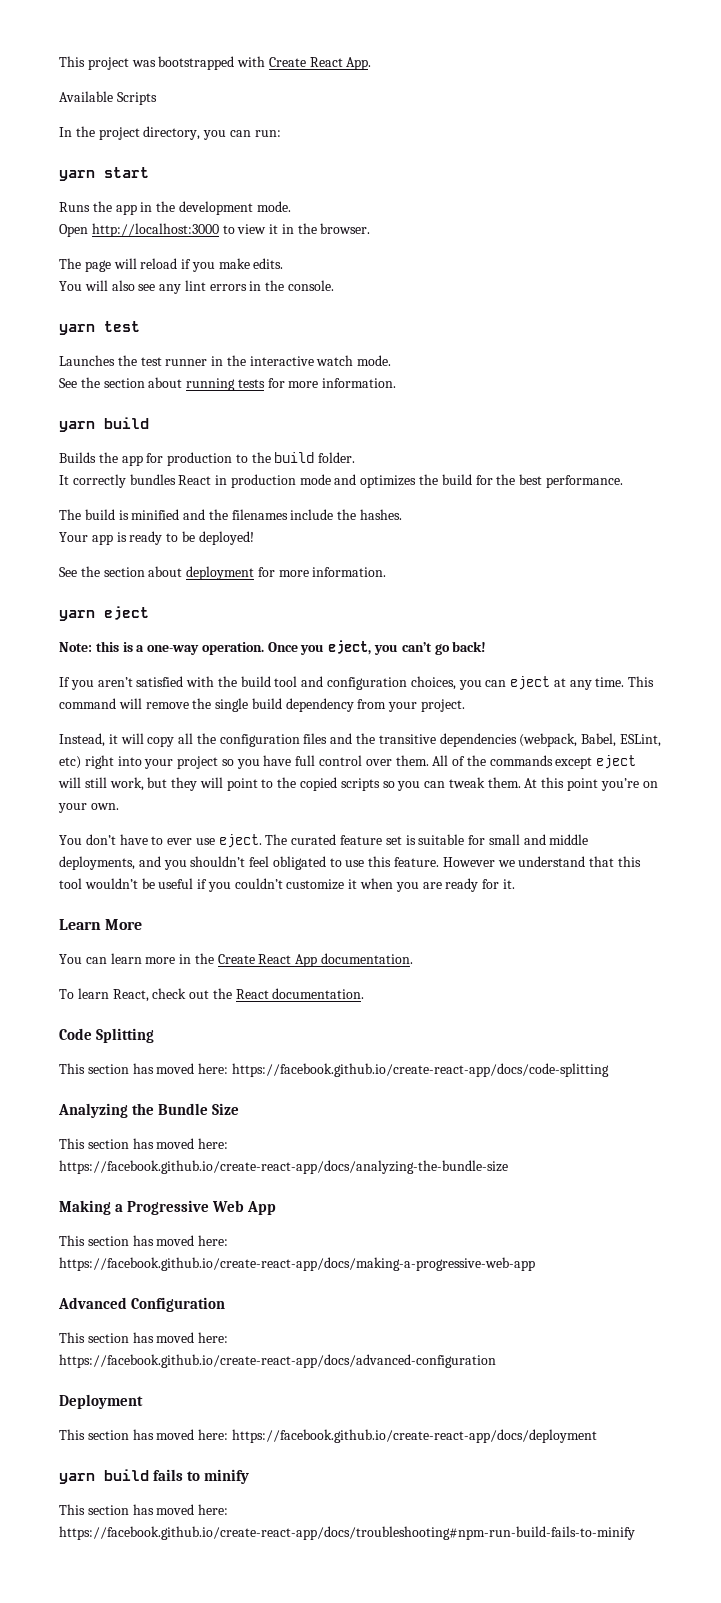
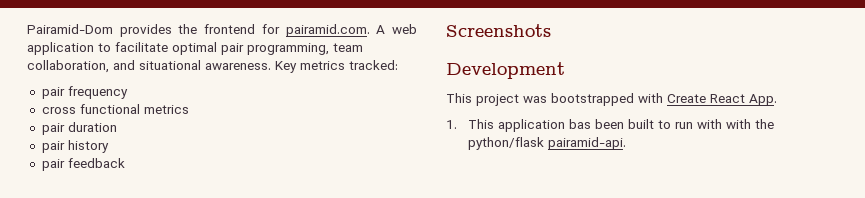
+ Pairamid-Dom provides the frontend for pairamid.com. A web application to facilitate optimal pair programming, team collaboration, and situational awareness. Key metrics tracked:
+ pair frequency
+ cross functional metrics
+ pair duration
+ pair history
+ pair feedback
+ Screenshots
+ Development
- Available Scripts
- In the project directory, you can run:
- yarn start
- Runs the app in the development mode.
- Open http://localhost:3000 to view it in the browser.
- The page will reload if you make edits.
- You will also see any lint errors in the console.
- yarn test
- Launches the test runner in the interactive watch mode.
- See the section about running tests for more information.
- yarn build
- Builds the app for production to the build folder.
- It correctly bundles React in production mode and optimizes the build for the best performance.
- The build is minified and the filenames include the hashes.
- Your app is ready to be deployed!
- See the section about deployment for more information.
- yarn eject
- Note: this is a one-way operation. Once you eject, you can’t go back!
- If you aren’t satisfied with the build tool and configuration choices, you can eject at any time. This command will remove the single build dependency from your project.
- Instead, it will copy all the configuration files and the transitive dependencies (webpack, Babel, ESLint, etc) right into your project so you have full control over them. All of the commands except eject will still work, but they will point to the copied scripts so you can tweak them. At this point you’re on your own.
- You don’t have to ever use eject. The curated feature set is suitable for small and middle deployments, and you shouldn’t feel obligated to use this feature. However we understand that this tool wouldn’t be useful if you couldn’t customize it when you are ready for it.
- Learn More
- You can learn more in the Create React App documentation.
- To learn React, check out the React documentation.
- Code Splitting
- This section has moved here: https://facebook.github.io/create-react-app/docs/code-splitting
- Analyzing the Bundle Size
- This section has moved here: https://facebook.github.io/create-react-app/docs/analyzing-the-bundle-size
- Making a Progressive Web App
- This section has moved here: https://facebook.github.io/create-react-app/docs/making-a-progressive-web-app
- Advanced Configuration
- This section has moved here: https://facebook.github.io/create-react-app/docs/advanced-configuration
- Deployment
- This section has moved here: https://facebook.github.io/create-react-app/docs/deployment
- yarn build fails to minify
- This section has moved here: https://facebook.github.io/create-react-app/docs/troubleshooting#npm-run-build-fails-to-minify
+ 1. This application bas been built to run with with the python/flask pairamid-api.

